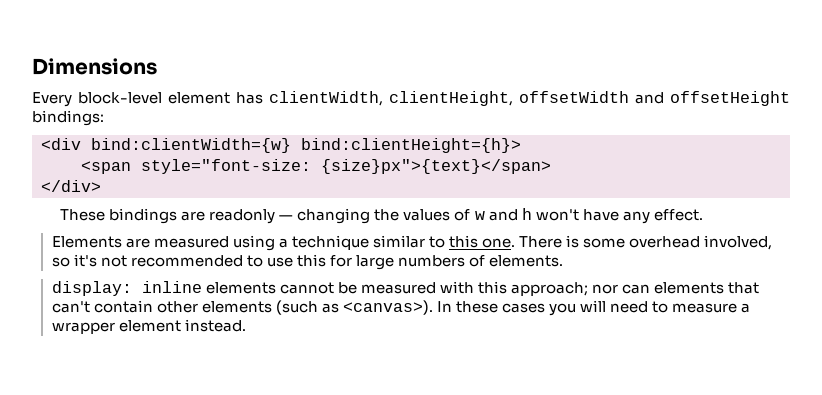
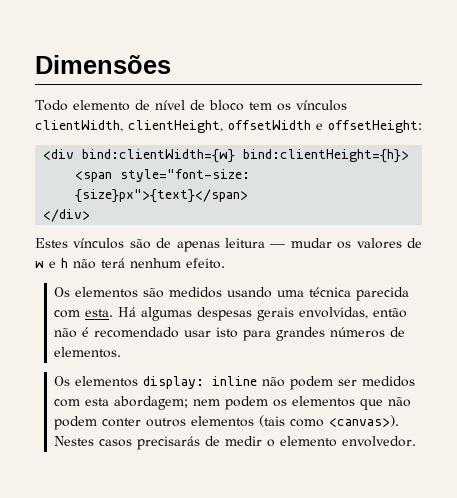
- Dimensions
- Every block-level element has clientWidth, clientHeight, offsetWidth and offsetHeight bindings:
+ Dimensões
+ Todo elemento de nível de bloco tem os vínculos clientWidth, clientHeight, offsetWidth e offsetHeight:
- These bindings are readonly — changing the values of w and h won't have any effect.
- Elements are measured using a technique similar to this one. There is some overhead involved, so it's not recommended to use this for large numbers of elements.
- display: inline elements cannot be measured with this approach; nor can elements that can't contain other elements (such as <canvas>). In these cases you will need to measure a wrapper element instead.
+ Estes vínculos são de apenas leitura — mudar os valores de w e h não terá nenhum efeito.
+ Os elementos são medidos usando uma técnica parecida com esta. Há algumas despesas gerais envolvidas, então não é recomendado usar isto para grandes números de elementos.
+ Os elementos display: inline não podem ser medidos com esta abordagem; nem podem os elementos que não podem conter outros elementos (tais como <canvas>). Nestes casos precisarás de medir o elemento envolvedor.

